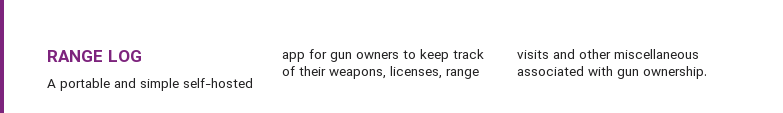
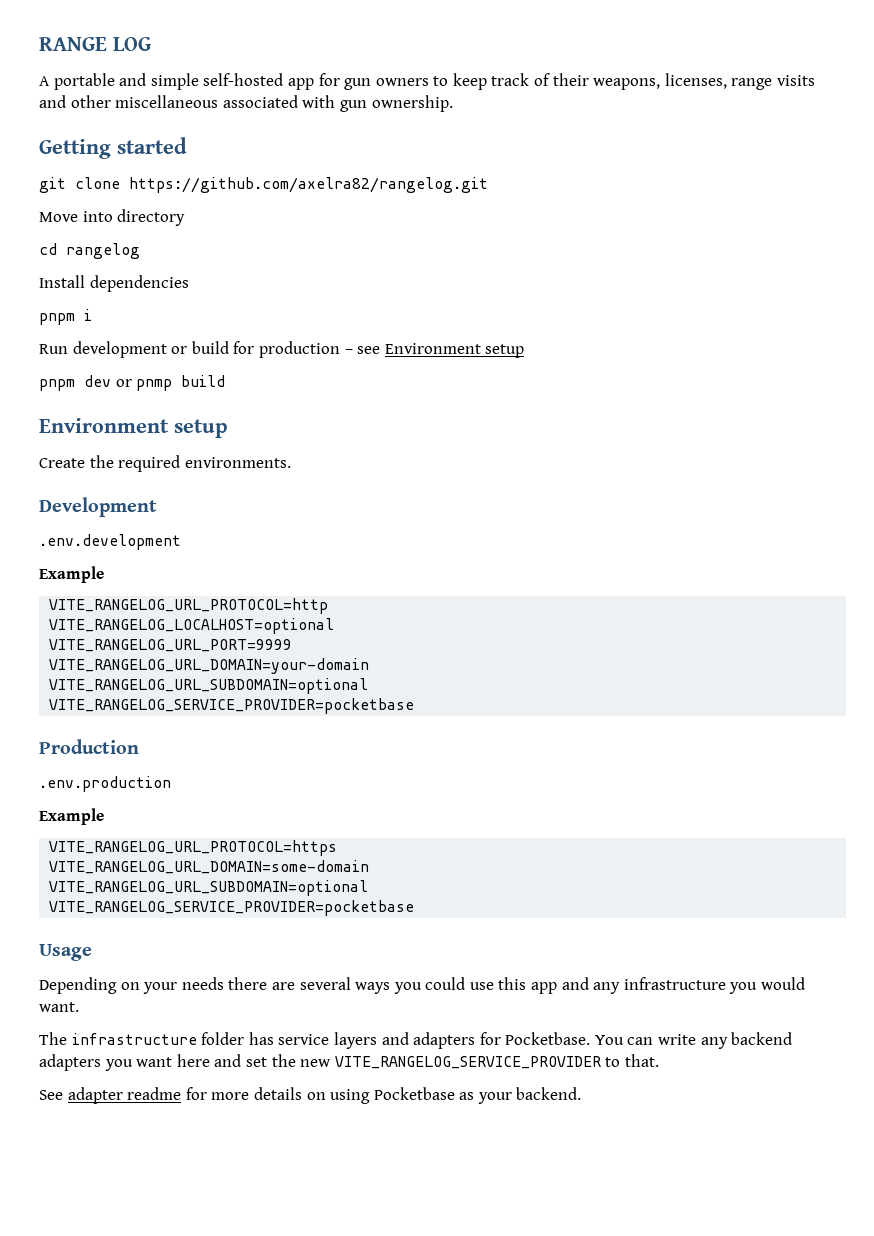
+ Getting started
+ git clone https://github.com/axelra82/rangelog.git
+ Move into directory
+ cd rangelog
+ Install dependencies
+ pnpm i
+ Run development or build for production – see Environment setup
+ pnpm dev or pnmp build
+ Environment setup
+ Create the required environments.
+ Development
+ .env.development
+ Example
+ VITE_RANGELOG_URL_PROTOCOL=http
+ VITE_RANGELOG_LOCALHOST=optional
+ VITE_RANGELOG_URL_PORT=9999
+ VITE_RANGELOG_URL_DOMAIN=your-domain
+ VITE_RANGELOG_URL_SUBDOMAIN=optional
+ VITE_RANGELOG_SERVICE_PROVIDER=pocketbase
+ Production
+ .env.production
+ Example
+ VITE_RANGELOG_URL_PROTOCOL=https
+ VITE_RANGELOG_URL_DOMAIN=some-domain
+ VITE_RANGELOG_URL_SUBDOMAIN=optional
+ VITE_RANGELOG_SERVICE_PROVIDER=pocketbase
+ Usage
+ Depending on your needs there are several ways you could use this app and any infrastructure you would want.
+ The infrastructure folder has service layers and adapters for Pocketbase. You can write any backend adapters you want here and set the new VITE_RANGELOG_SERVICE_PROVIDER to that.
+ See adapter readme for more details on using Pocketbase as your backend.

